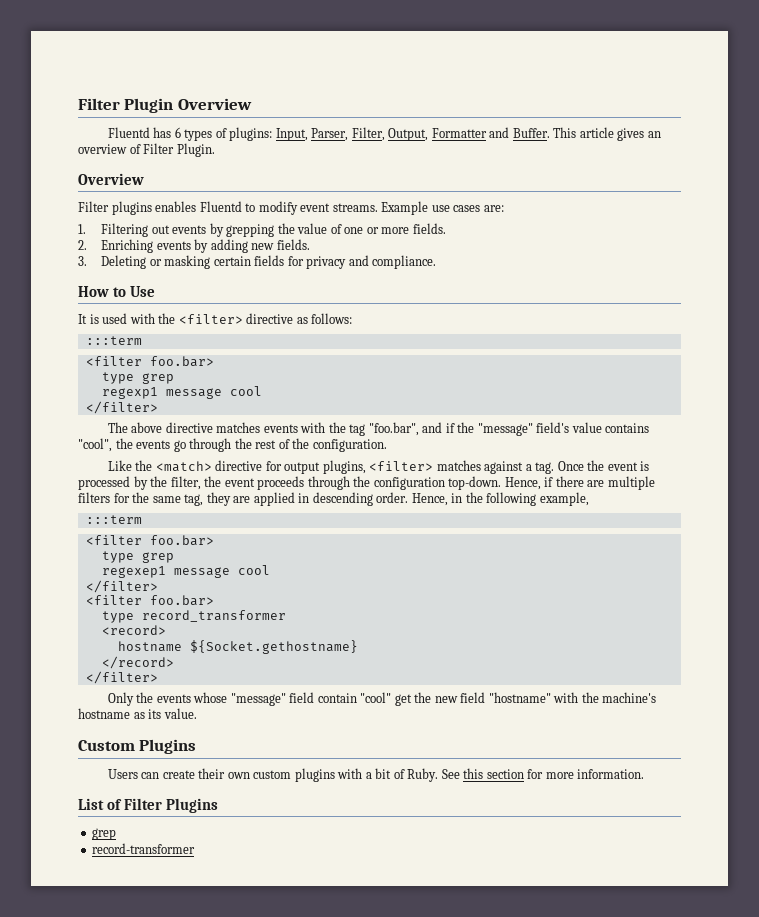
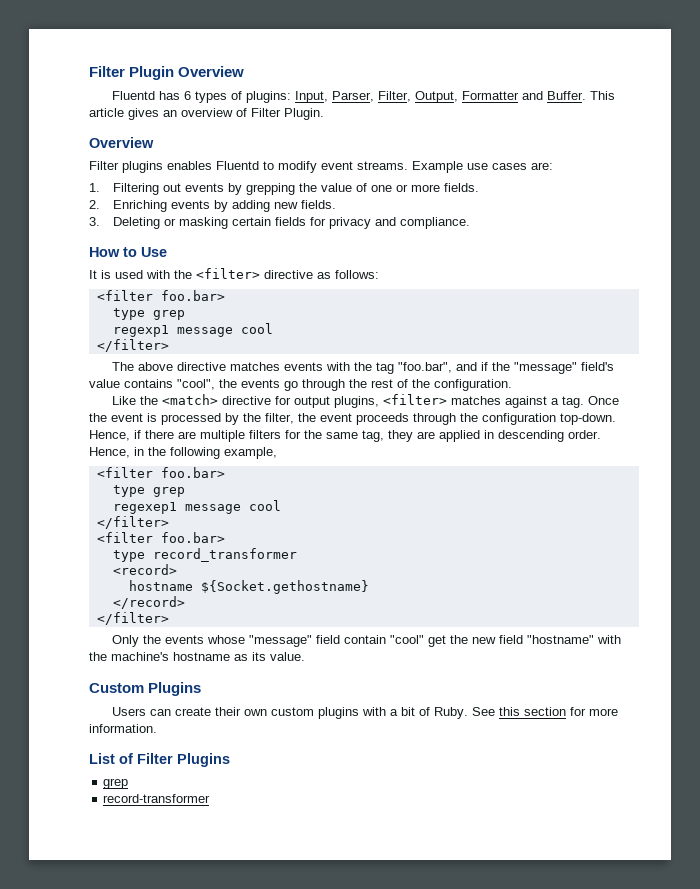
  It is used with the <filter> directive as follows:
- :::term
  Hence, in the following example,
- :::term

